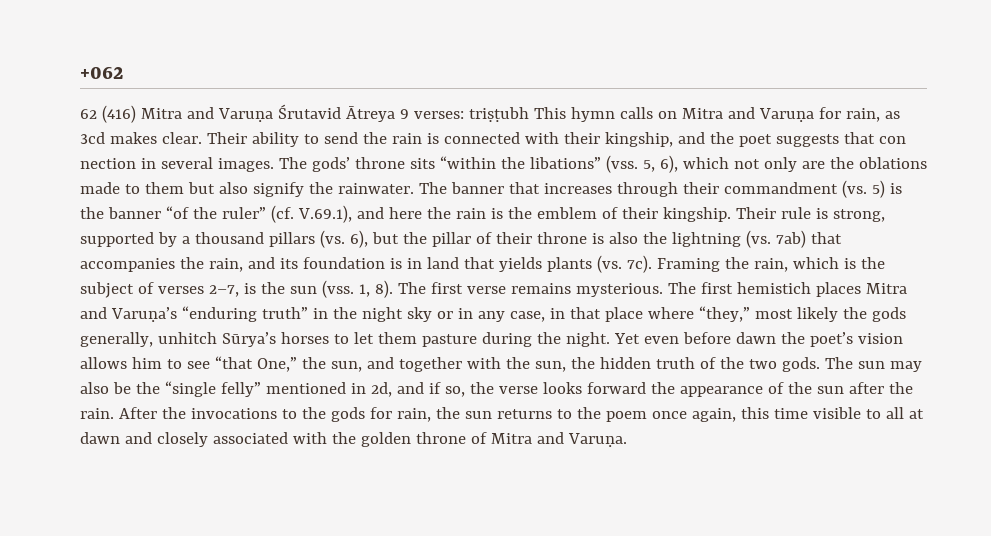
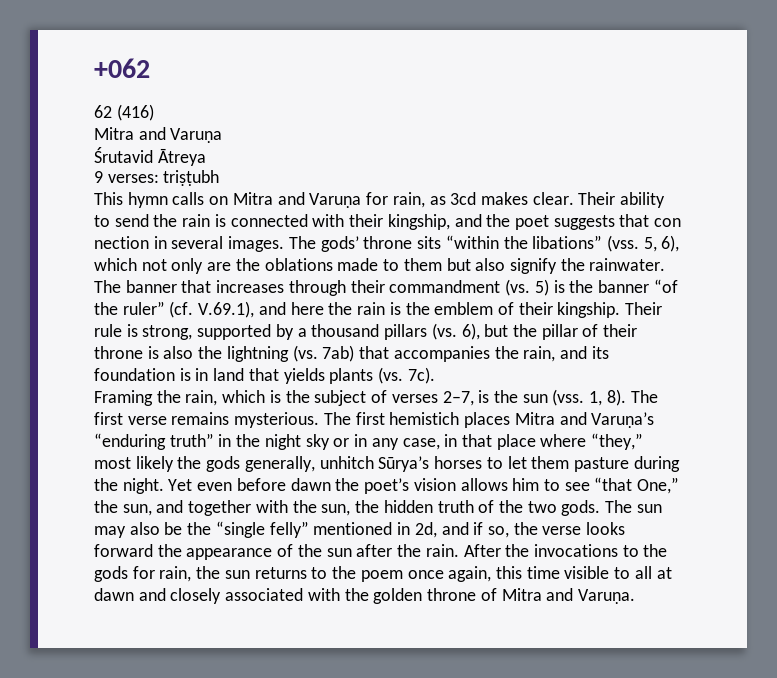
- 62 (416) Mitra and Varuṇa Śrutavid Ātreya 9 verses: triṣṭubh This hymn calls on Mitra and Varuṇa for rain, as 3cd makes clear.
+ 62 (416)
+ Mitra and Varuṇa
+ Śrutavid Ātreya
+ 9 verses: triṣṭubh
+ This hymn calls on Mitra and Varuṇa for rain, as 3cd makes clear.
- Their rule is strong, supported by a thousand pillars (vs. 6), but the pillar of their throne is also the lightning (vs. 7ab) that accompanies the rain, and its foundation is in land that yields plants (vs. 7c). Framing the rain, which is the subject of verses 2–7, is the sun (vss.
+ Their rule is strong, supported by a thousand pillars (vs. 6), but the pillar of their throne is also the lightning (vs. 7ab) that accompanies the rain, and its foundation is in land that yields plants (vs. 7c).
+ Framing the rain, which is the subject of verses 2–7, is the sun (vss.

